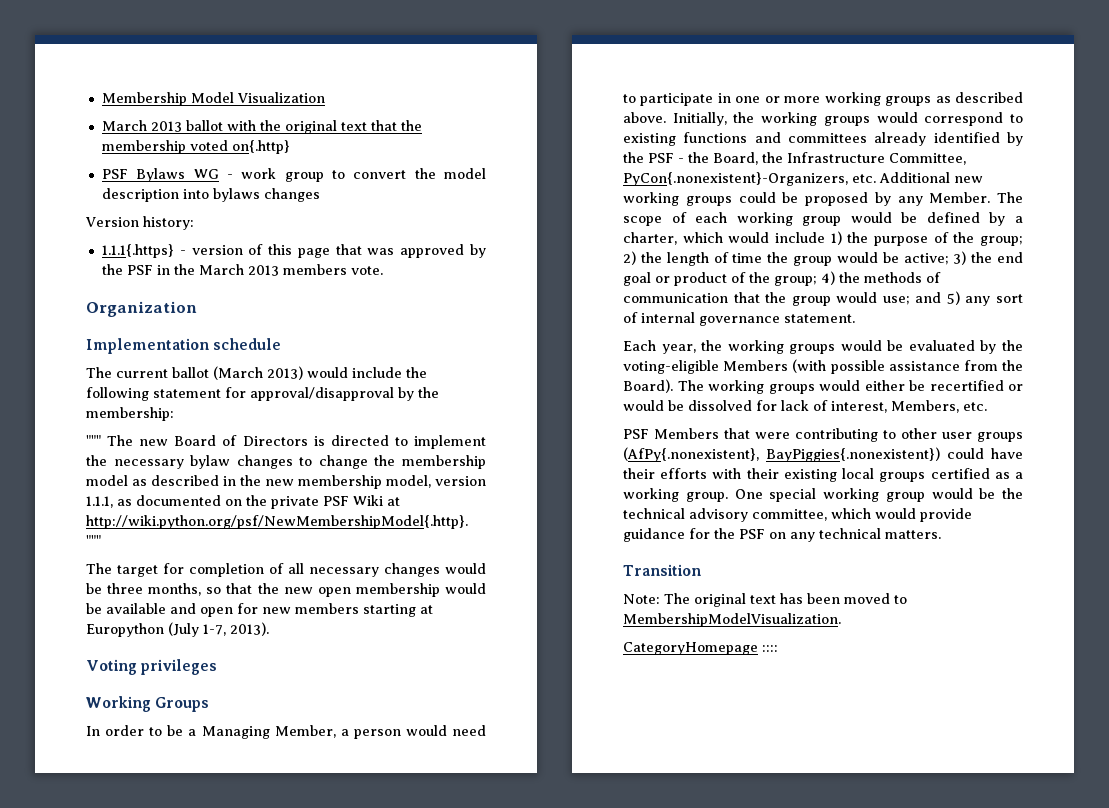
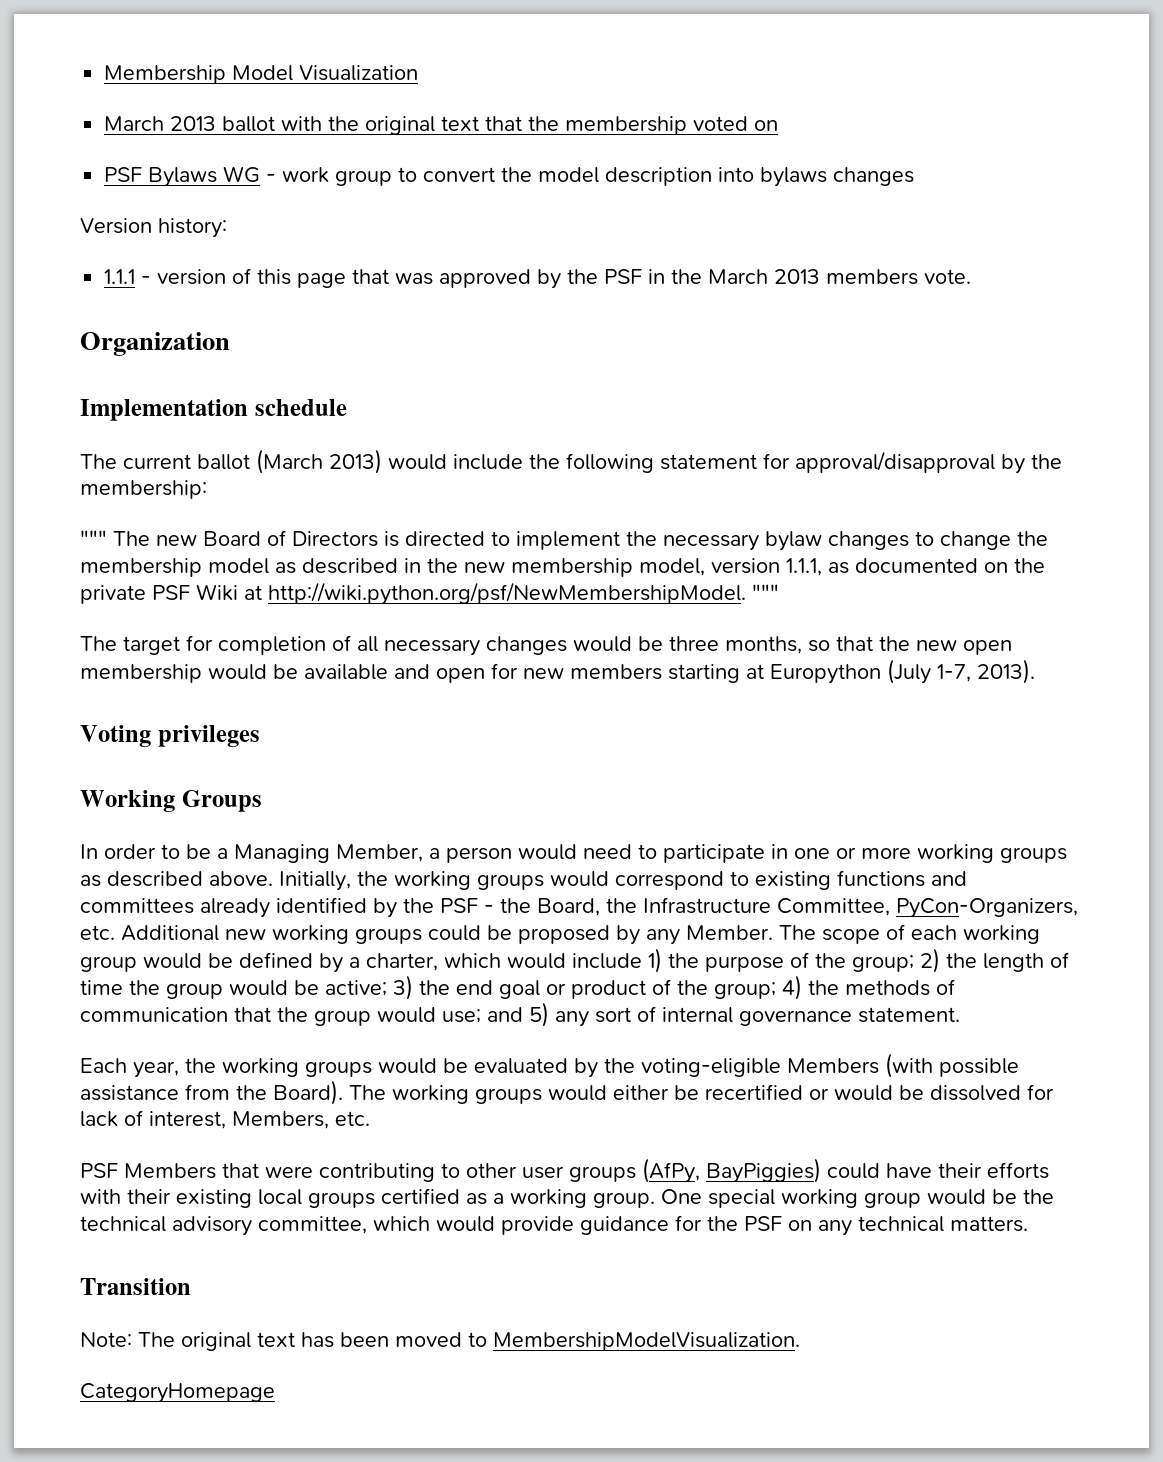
- March 2013 ballot with the original text that the membership voted on{.http}
+ March 2013 ballot with the original text that the membership voted on
- 1.1.1{.https} - version of this page that was approved by the PSF in the March 2013 members vote.
+ 1.1.1 - version of this page that was approved by the PSF in the March 2013 members vote.
- """ The new Board of Directors is directed to implement the necessary bylaw changes to change the membership model as described in the new membership model, version 1.1.1, as documented on the private PSF Wiki at http://wiki.python.org/psf/NewMembershipModel{.http}. """
+ """ The new Board of Directors is directed to implement the necessary bylaw changes to change the membership model as described in the new membership model, version 1.1.1, as documented on the private PSF Wiki at http://wiki.python.org/psf/NewMembershipModel. """
- Initially, the working groups would correspond to existing functions and committees already identified by the PSF - the Board, the Infrastructure Committee, PyCon{.nonexistent}-Organizers, etc. Additional new working groups could be proposed by any Member.
+ Initially, the working groups would correspond to existing functions and committees already identified by the PSF - the Board, the Infrastructure Committee, PyCon-Organizers, etc. Additional new working groups could be proposed by any Member.
- PSF Members that were contributing to other user groups (AfPy{.nonexistent}, BayPiggies{.nonexistent}) could have their efforts with their existing local groups certified as a working group.
+ PSF Members that were contributing to other user groups (AfPy, BayPiggies) could have their efforts with their existing local groups certified as a working group.
- CategoryHomepage ::::
+ CategoryHomepage

